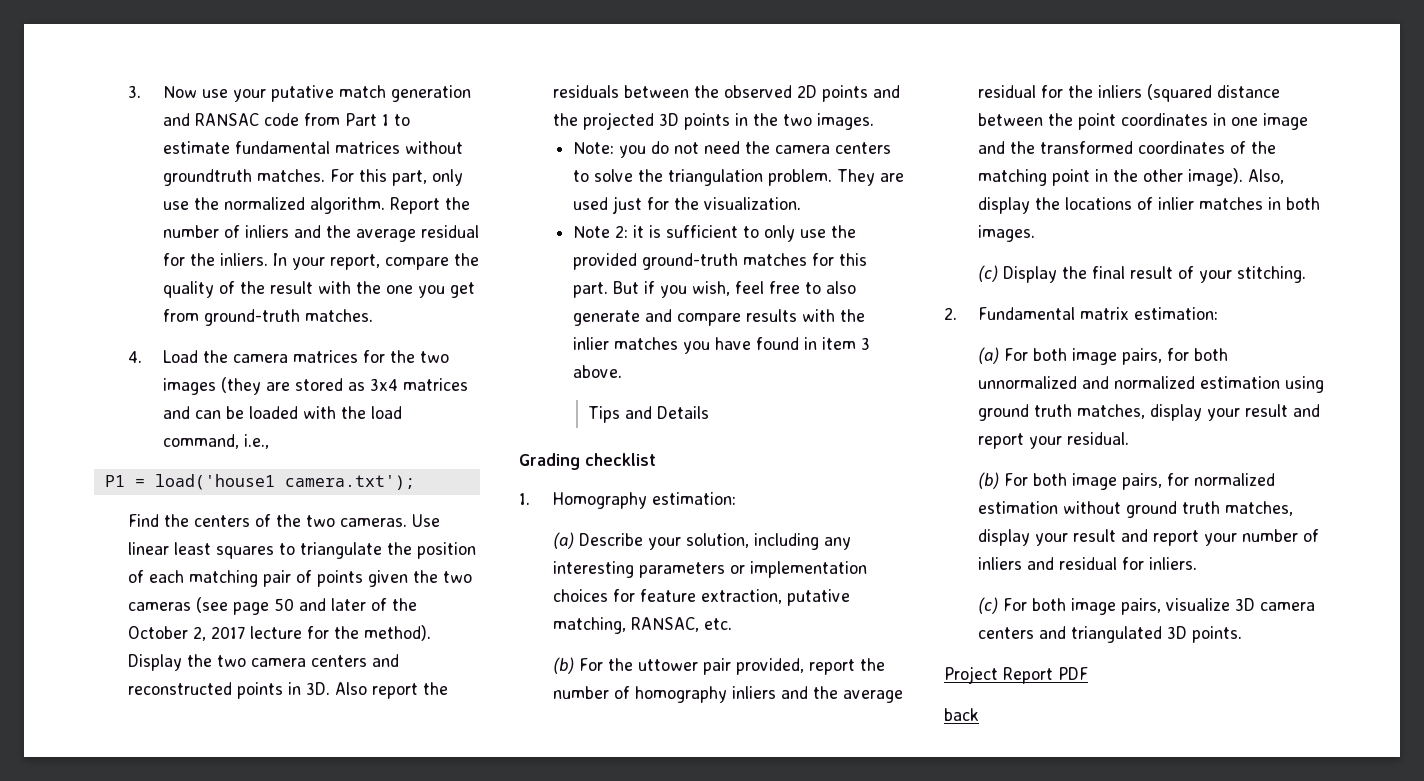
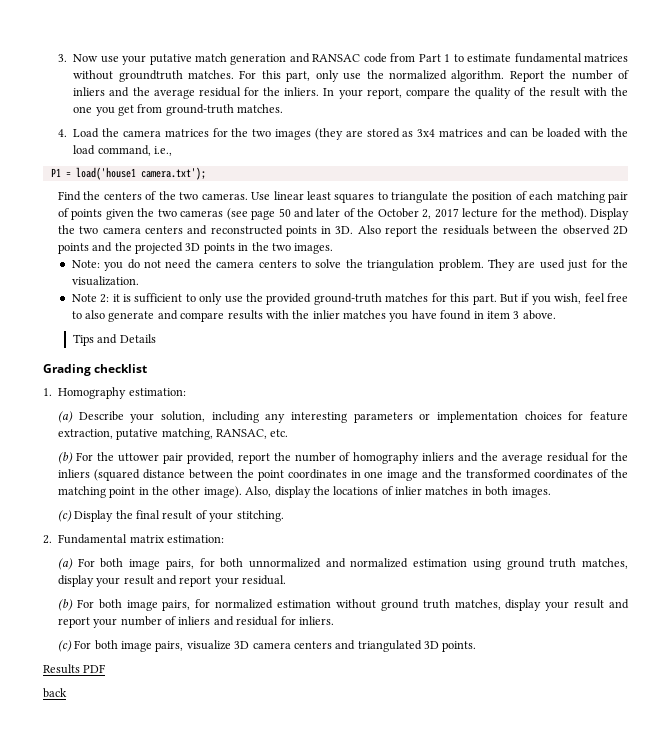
- Project Report PDF
+ Results PDF

